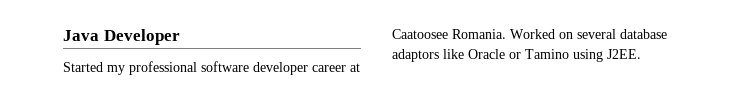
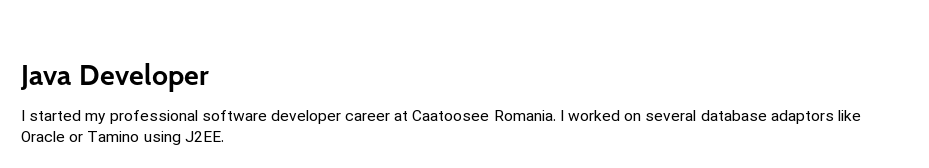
- Started my professional software developer career at Caatoosee Romania.
+ I started my professional software developer career at Caatoosee Romania.
- Worked on several database adaptors like Oracle or Tamino using J2EE.
+ I worked on several database adaptors like Oracle or Tamino using J2EE.

